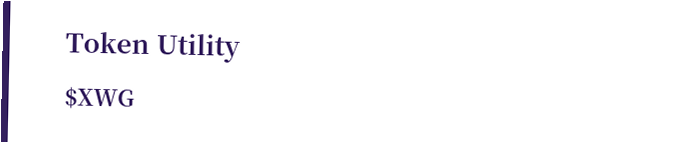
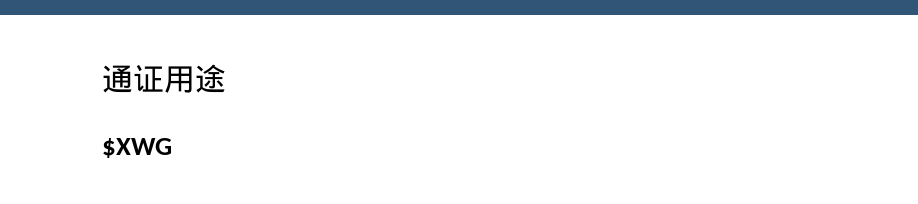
- Token Utility
+ 通证用途

